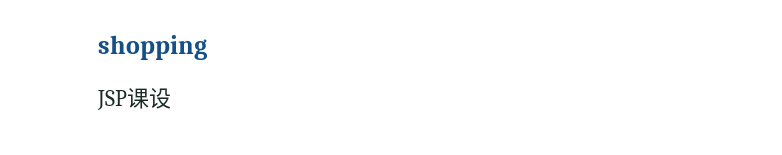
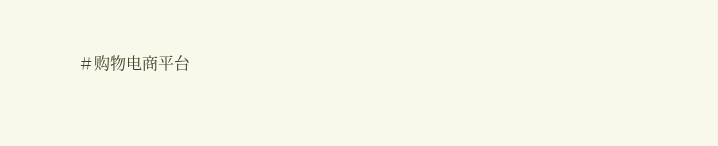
- shopping
- JSP课设
+ ＃购物电商平台

